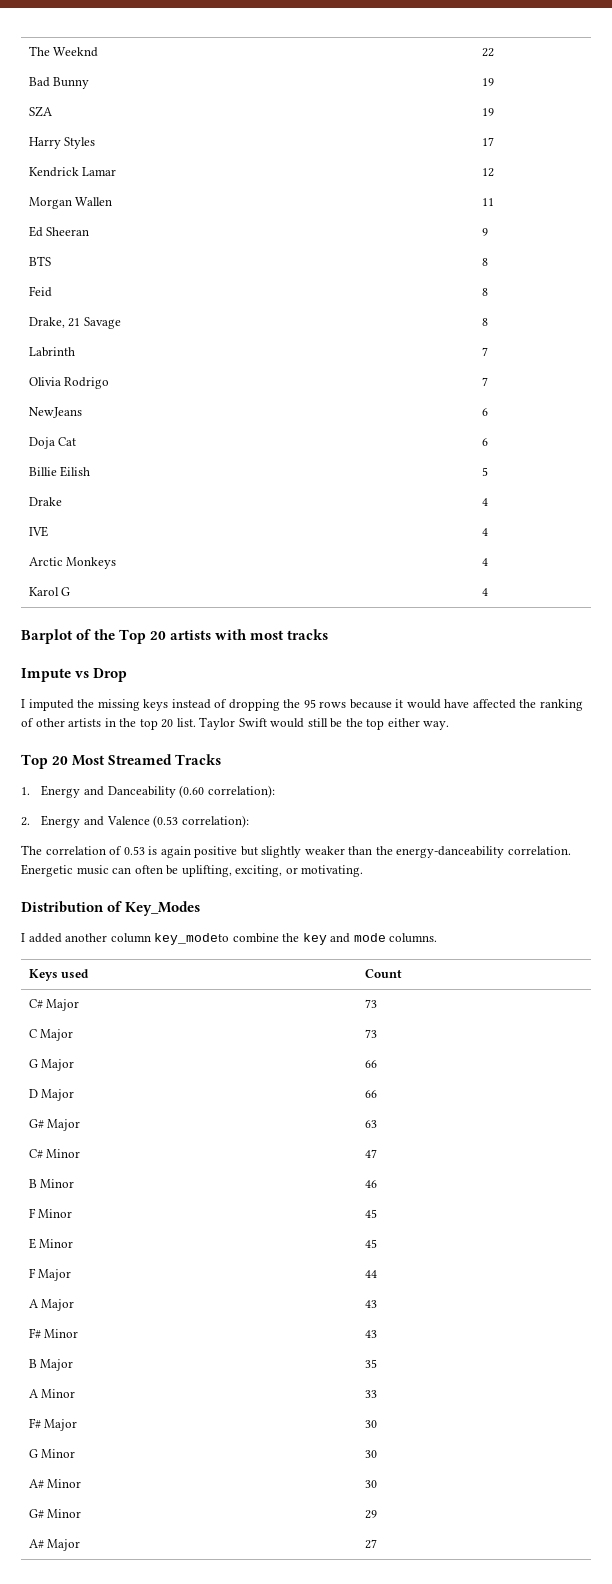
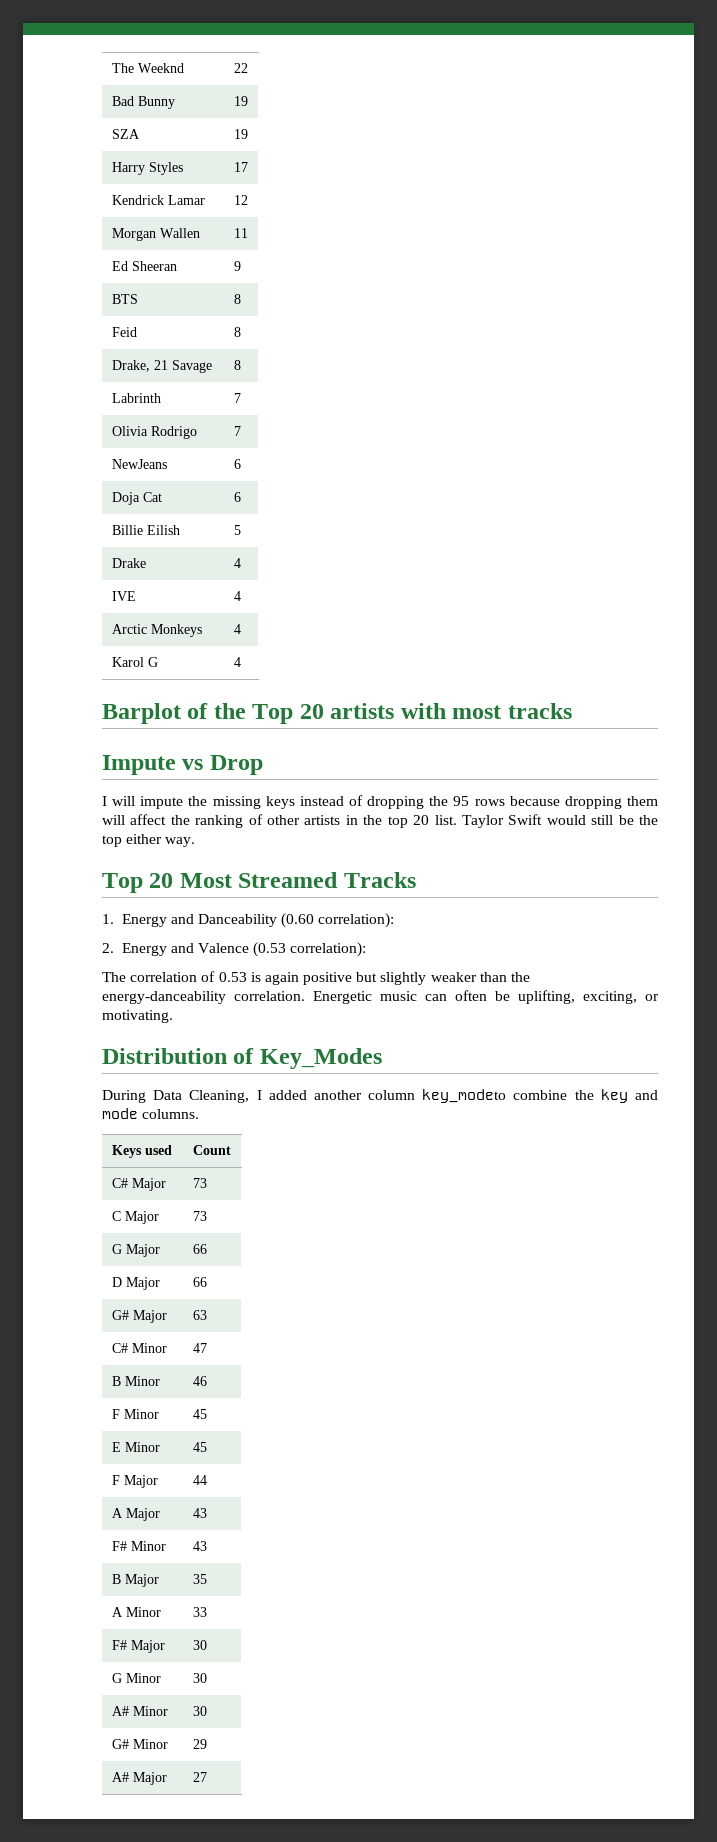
- I imputed the missing keys instead of dropping the 95 rows because it would have affected the ranking of other artists in the top 20 list.
+ I will impute the missing keys instead of dropping the 95 rows because dropping them will affect the ranking of other artists in the top 20 list.
- I added another column key_modeto combine the key and mode columns.
+ During Data Cleaning, I added another column key_modeto combine the key and mode columns.

